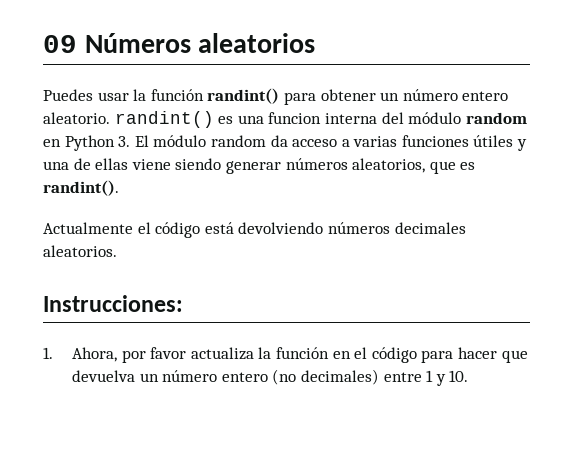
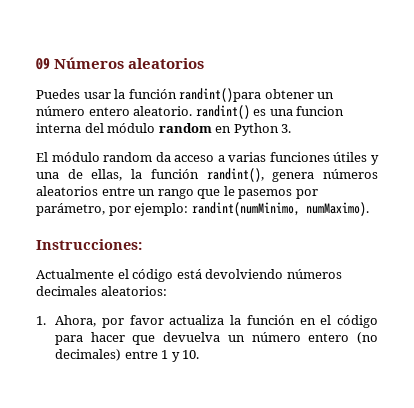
- Puedes usar la función randint() para obtener un número entero aleatorio. randint() es una funcion interna del módulo random en Python 3. El módulo random da acceso a varias funciones útiles y una de ellas viene siendo generar números aleatorios, que es randint().
+ Puedes usar la función randint()para obtener un número entero aleatorio. randint() es una funcion interna del módulo random en Python 3.
+ El módulo random da acceso a varias funciones útiles y una de ellas, la función randint(), genera números aleatorios entre un rango que le pasemos por parámetro, por ejemplo: randint(numMinimo, numMaximo).
+ Instrucciones:
- Actualmente el código está devolviendo números decimales aleatorios.
- Instrucciones:
+ Actualmente el código está devolviendo números decimales aleatorios:

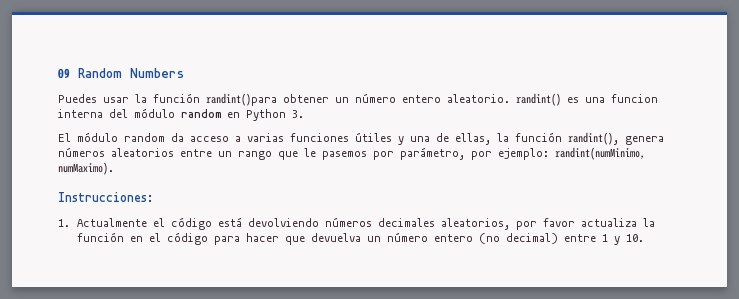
- 09 Números aleatorios
+ 09 Random Numbers
- Actualmente el código está devolviendo números decimales aleatorios:
- 1. Ahora, por favor actualiza la función en el código para hacer que devuelva un número entero (no decimales) entre 1 y 10.
+ 1. Actualmente el código está devolviendo números decimales aleatorios, por favor actualiza la función en el código para hacer que devuelva un número entero (no decimal) entre 1 y 10.

